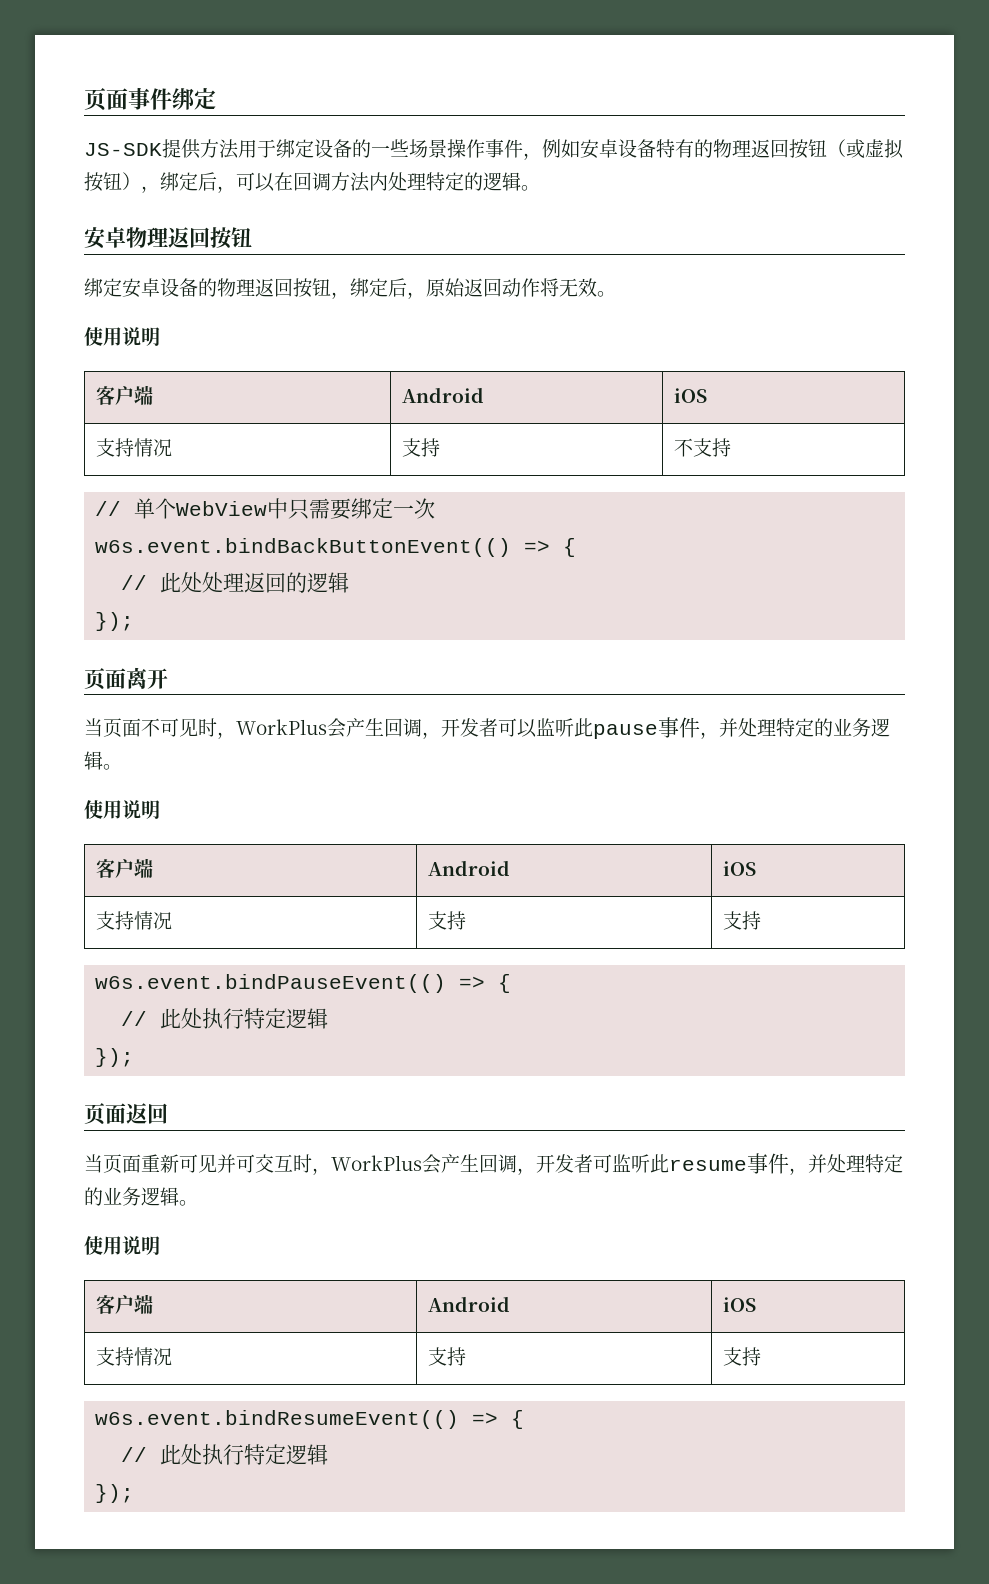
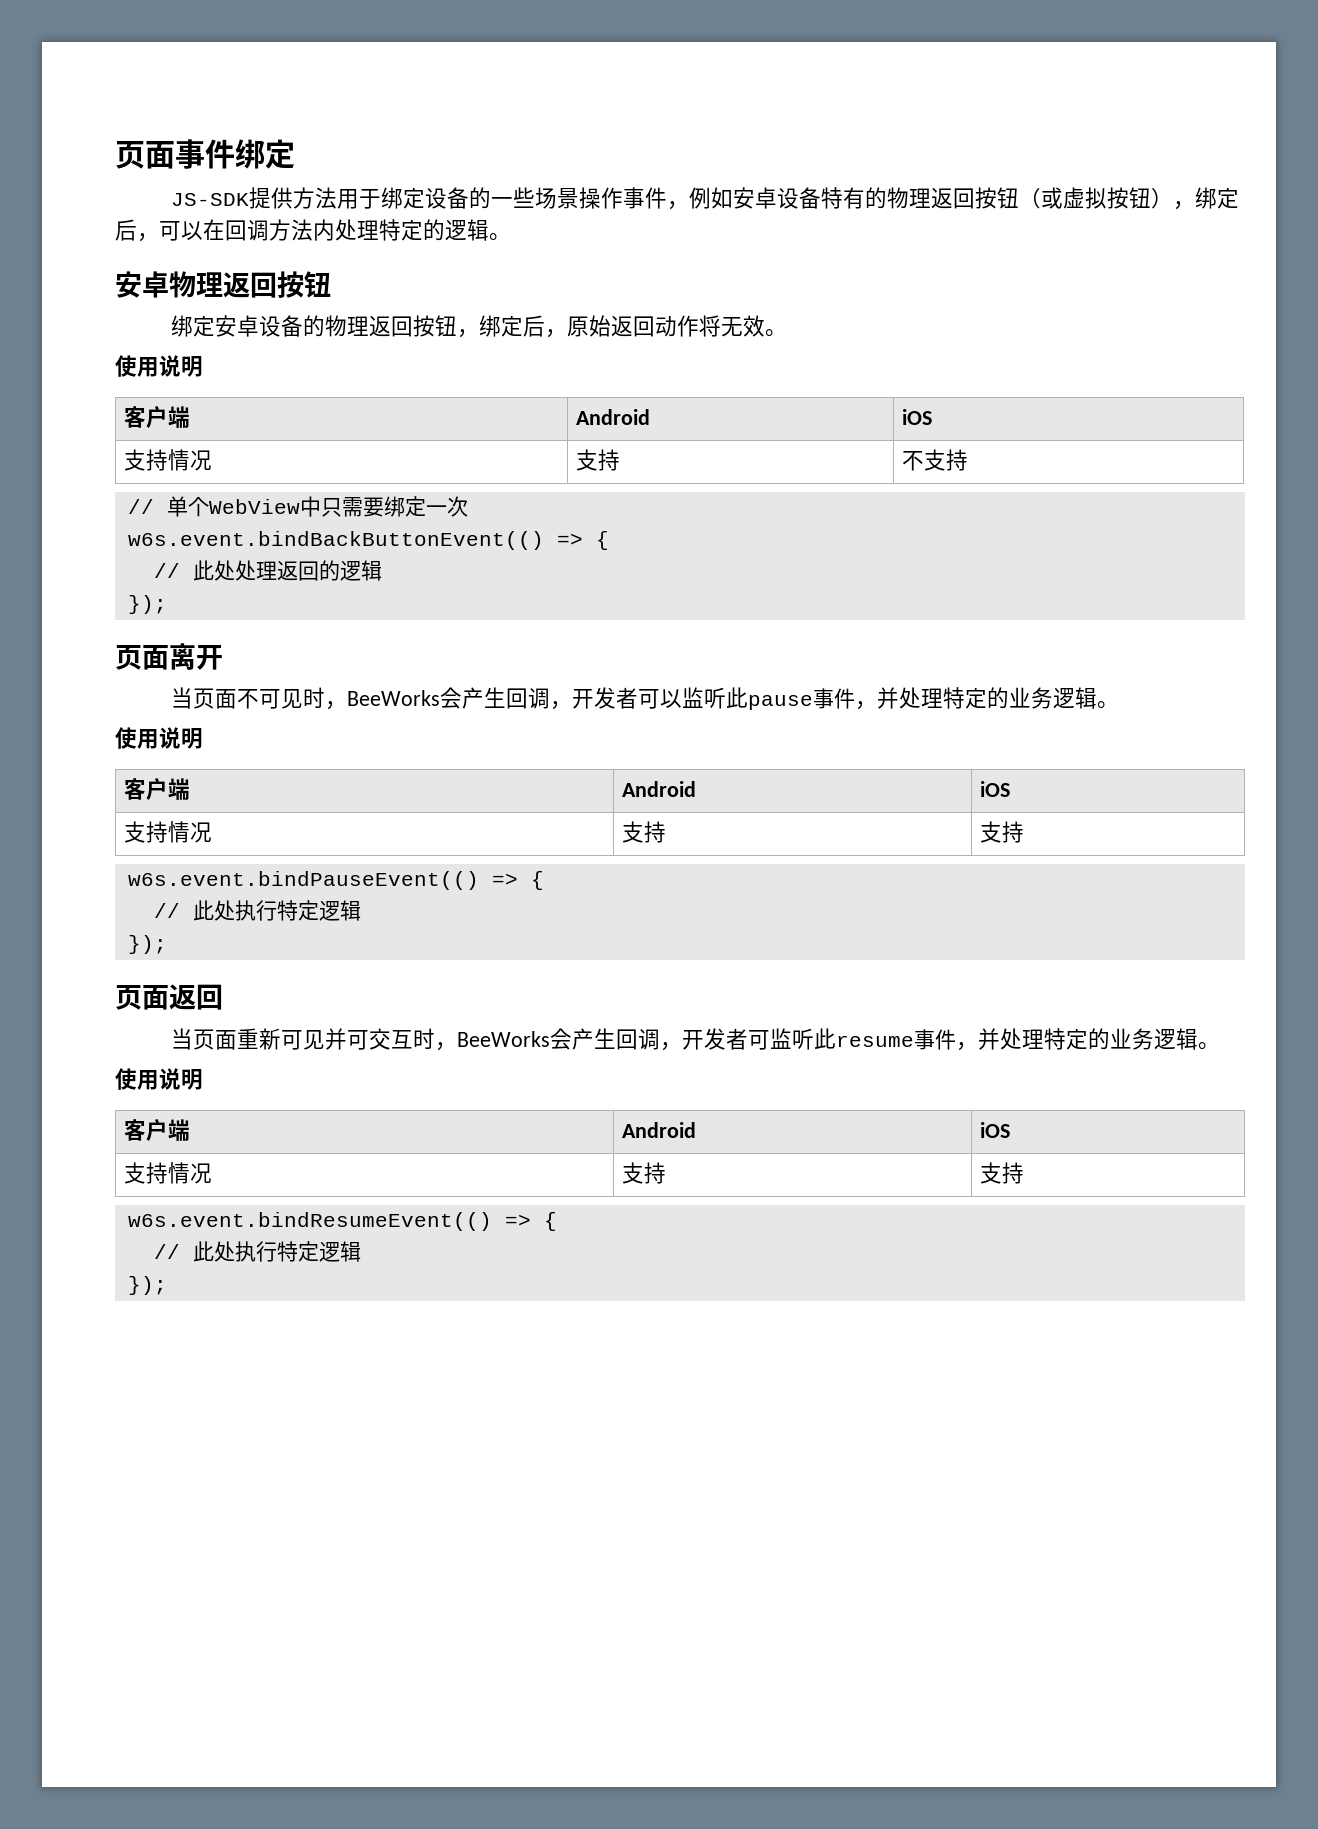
- 当页面不可见时，WorkPlus会产生回调，开发者可以监听此pause事件，并处理特定的业务逻辑。
+ 当页面不可见时，BeeWorks会产生回调，开发者可以监听此pause事件，并处理特定的业务逻辑。
- 当页面重新可见并可交互时，WorkPlus会产生回调，开发者可监听此resume事件，并处理特定的业务逻辑。
+ 当页面重新可见并可交互时，BeeWorks会产生回调，开发者可监听此resume事件，并处理特定的业务逻辑。

